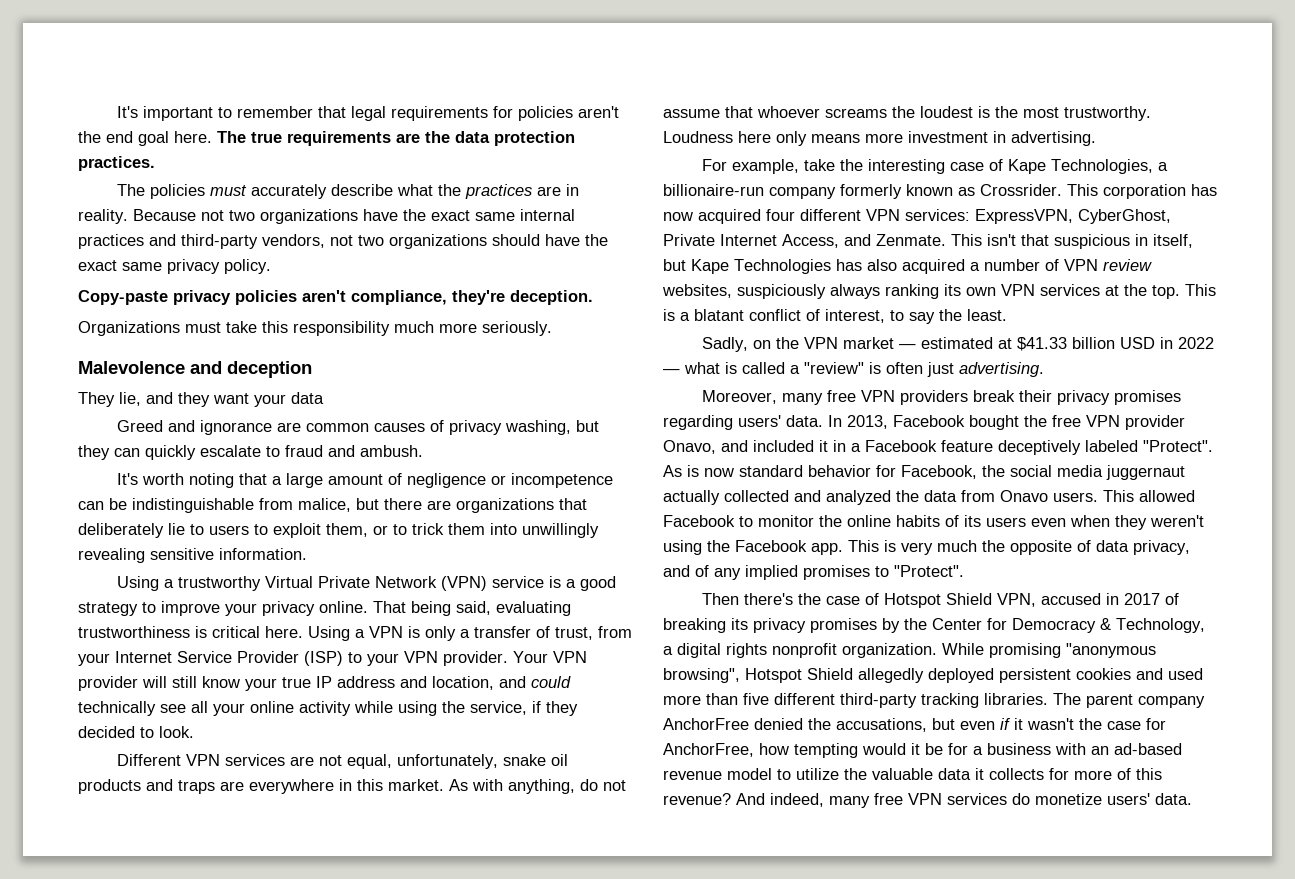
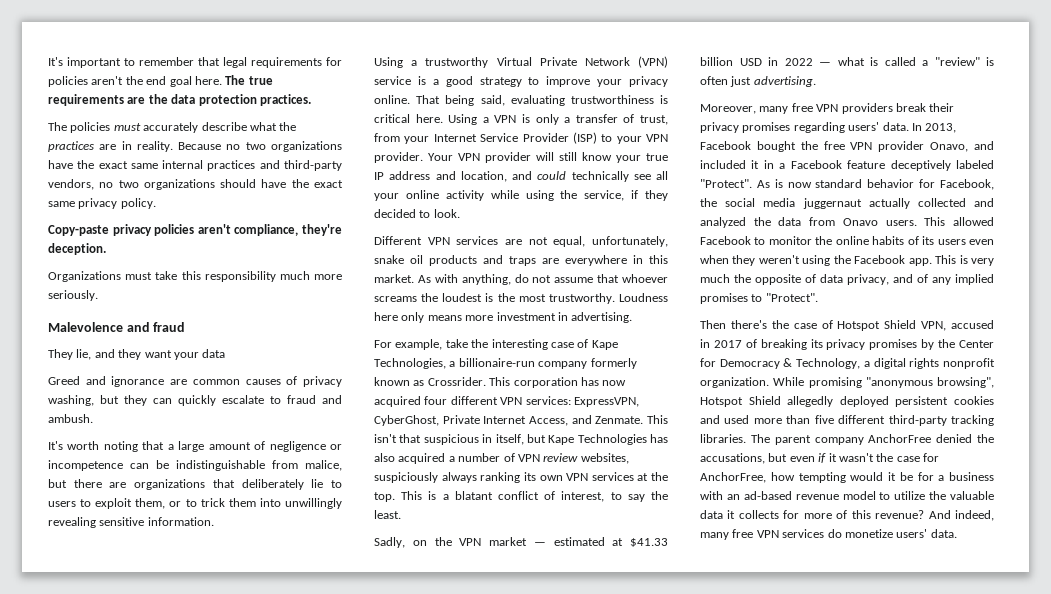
- Because not two organizations have the exact same internal practices and third-party vendors, not two organizations should have the exact same privacy policy.
+ Because no two organizations have the exact same internal practices and third-party vendors, no two organizations should have the exact same privacy policy.
- Malevolence and deception
+ Malevolence and fraud

